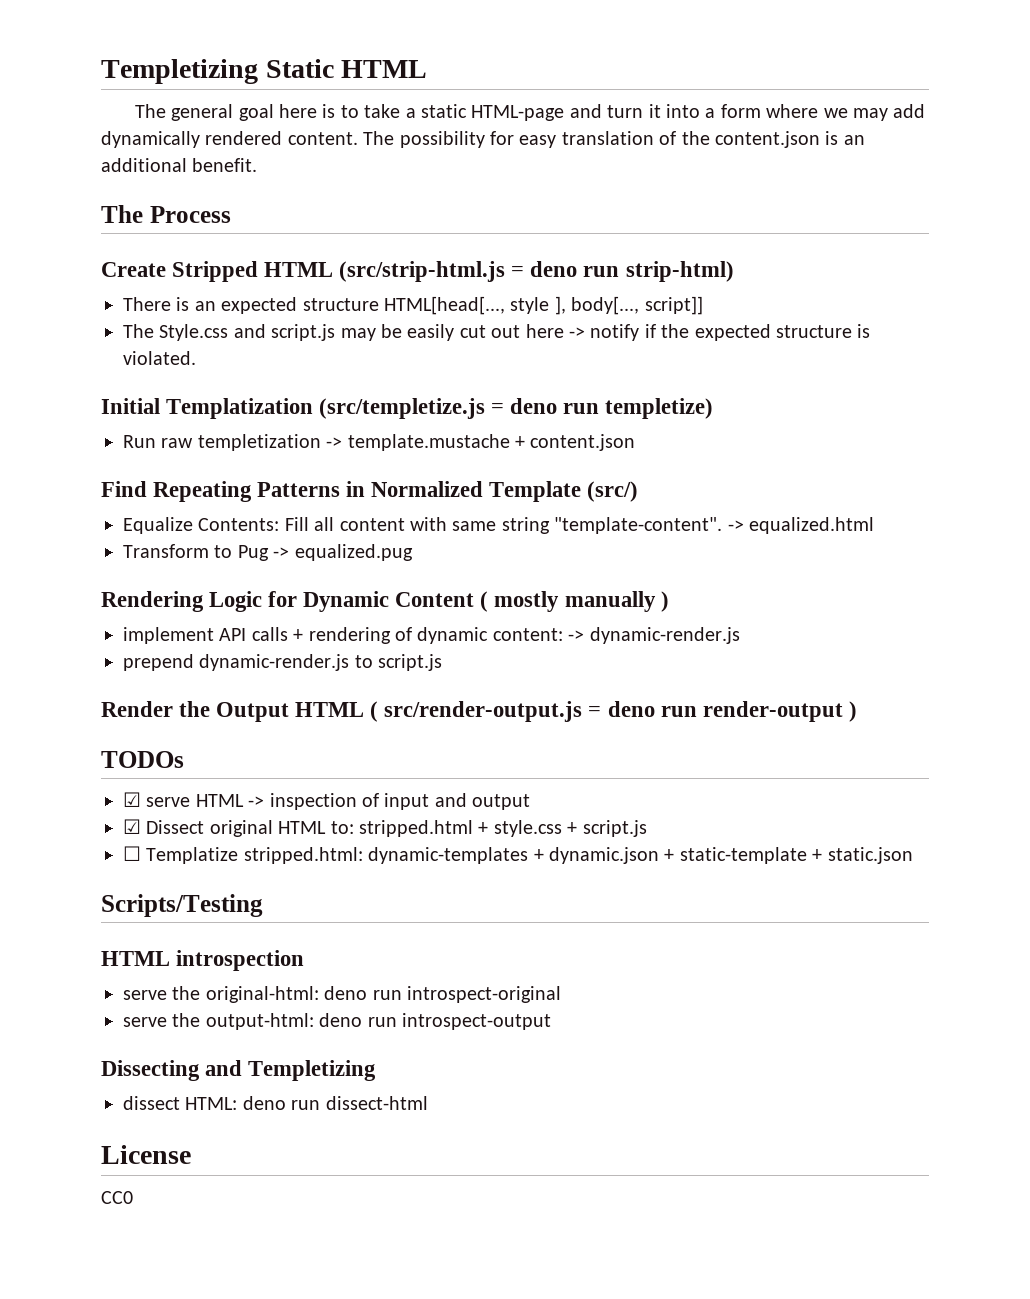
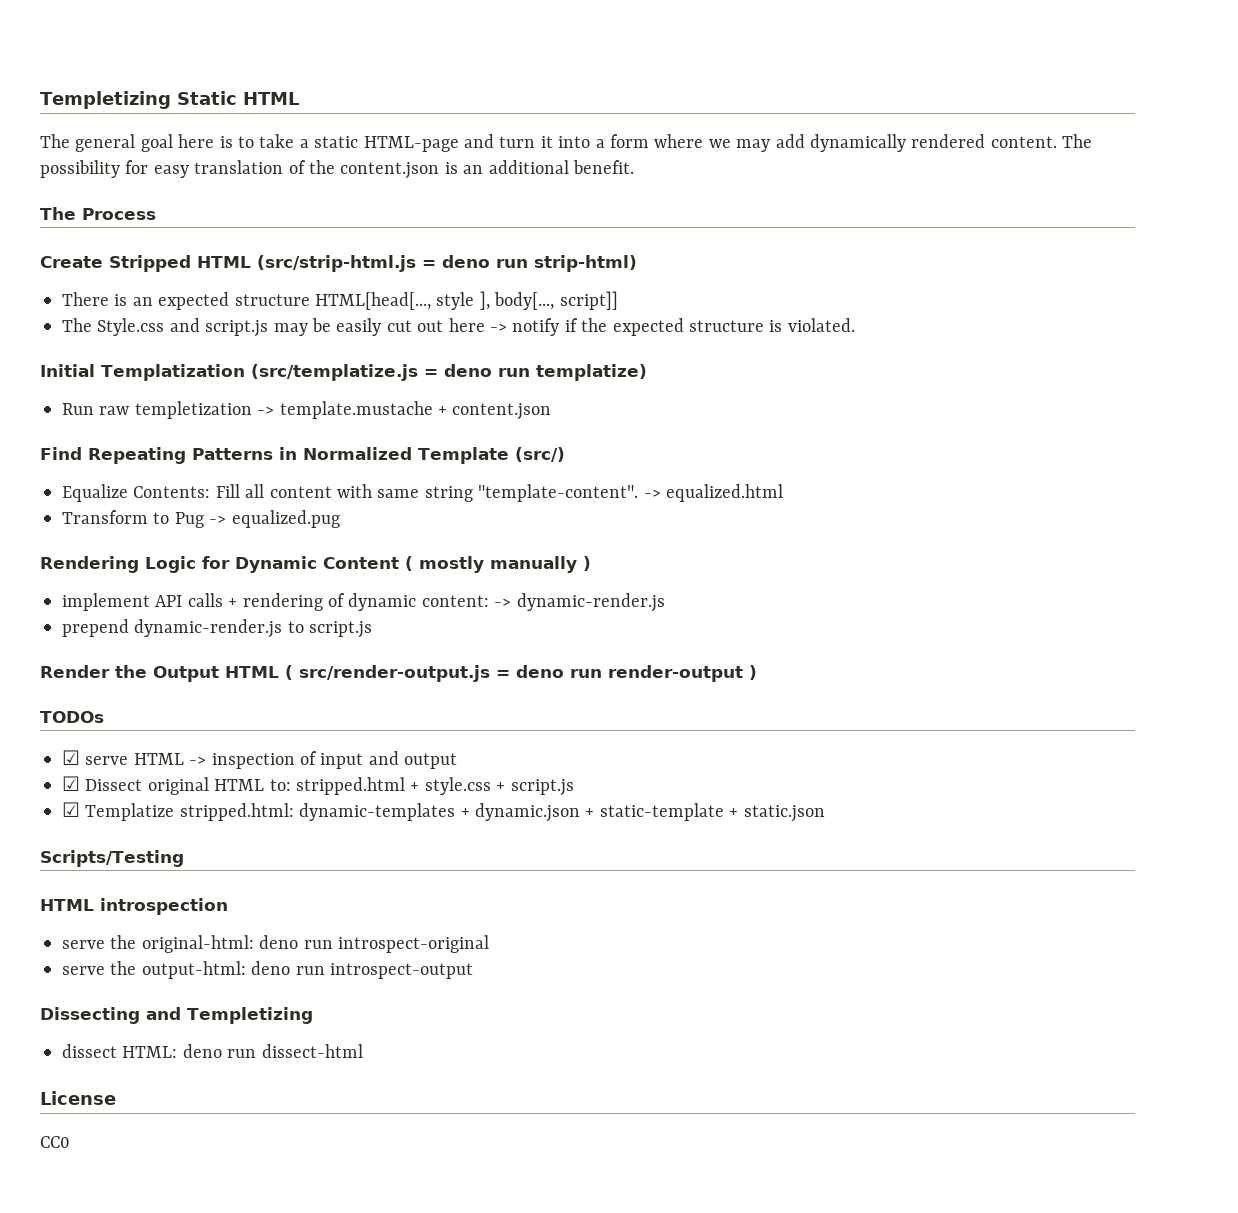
- Initial Templatization (src/templetize.js = deno run templetize)
+ Initial Templatization (src/templatize.js = deno run templatize)
- ☐ Templatize stripped.html: dynamic-templates + dynamic.json + static-template + static.json
+ ☑ Templatize stripped.html: dynamic-templates + dynamic.json + static-template + static.json

